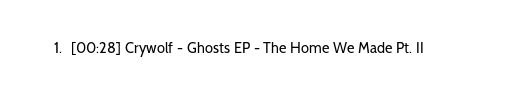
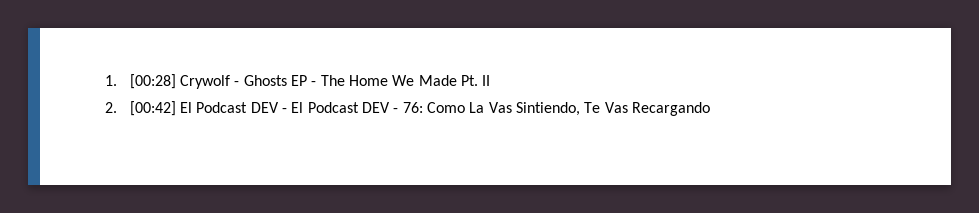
+ 2. [00:42] El Podcast DEV - El Podcast DEV - 76: Como La Vas Sintiendo, Te Vas Recargando

